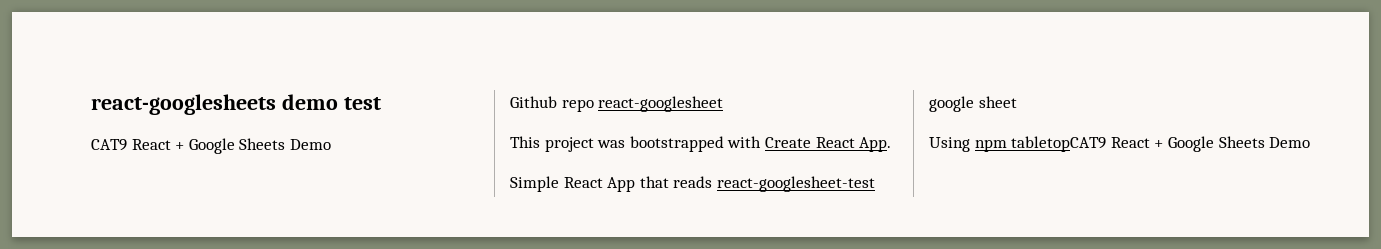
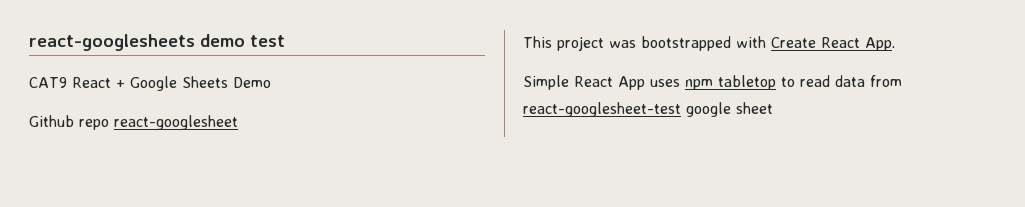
- Simple React App that reads react-googlesheet-test google sheet
- Using npm tabletopCAT9 React + Google Sheets Demo
+ Simple React App uses npm tabletop to read data from react-googlesheet-test google sheet

